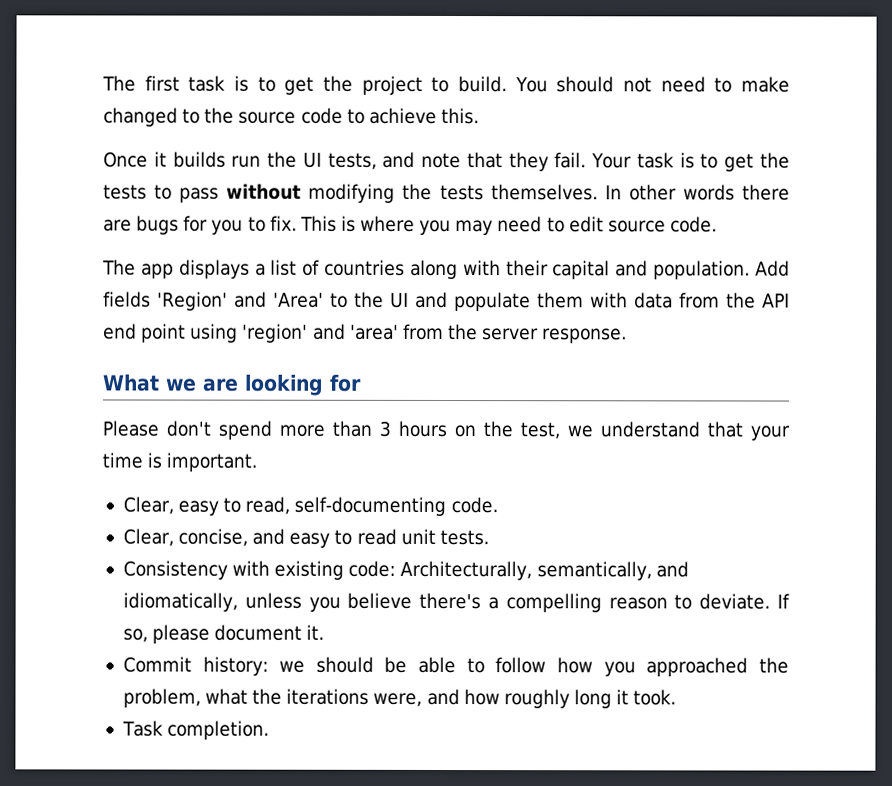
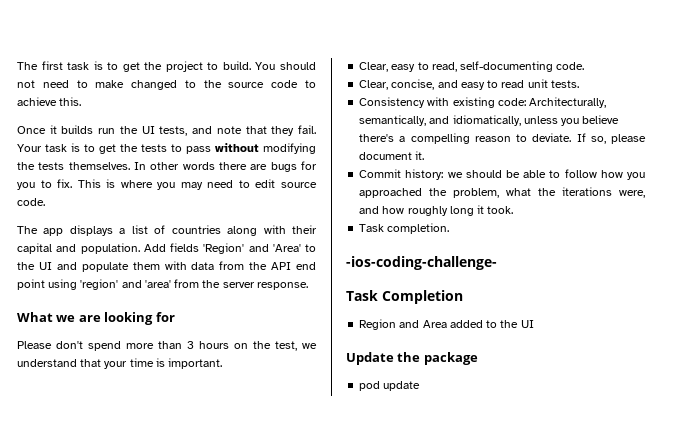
+ -ios-coding-challenge-
+ Task Completion
+ Region and Area added to the UI
+ Update the package
+ pod update

